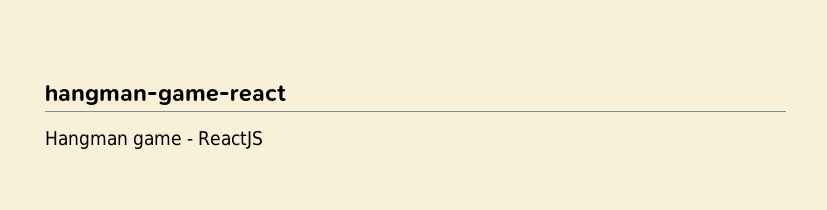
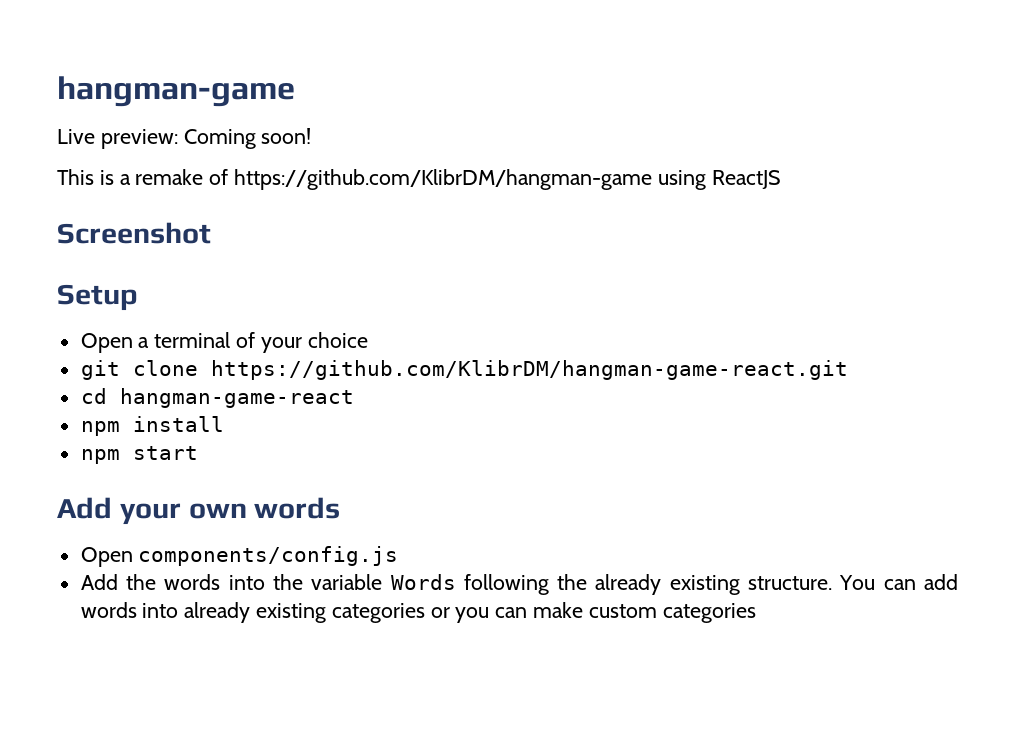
- hangman-game-react
- Hangman game - ReactJS
+ hangman-game
+ Live preview: Coming soon!
+ This is a remake of https://github.com/KlibrDM/hangman-game using ReactJS
+ Screenshot
+ Setup
+ Open a terminal of your choice
+ git clone https://github.com/KlibrDM/hangman-game-react.git
+ cd hangman-game-react
+ npm install
+ npm start
+ Add your own words
+ Open components/config.js
+ Add the words into the variable Words following the already existing structure. You can add words into already existing categories or you can make custom categories

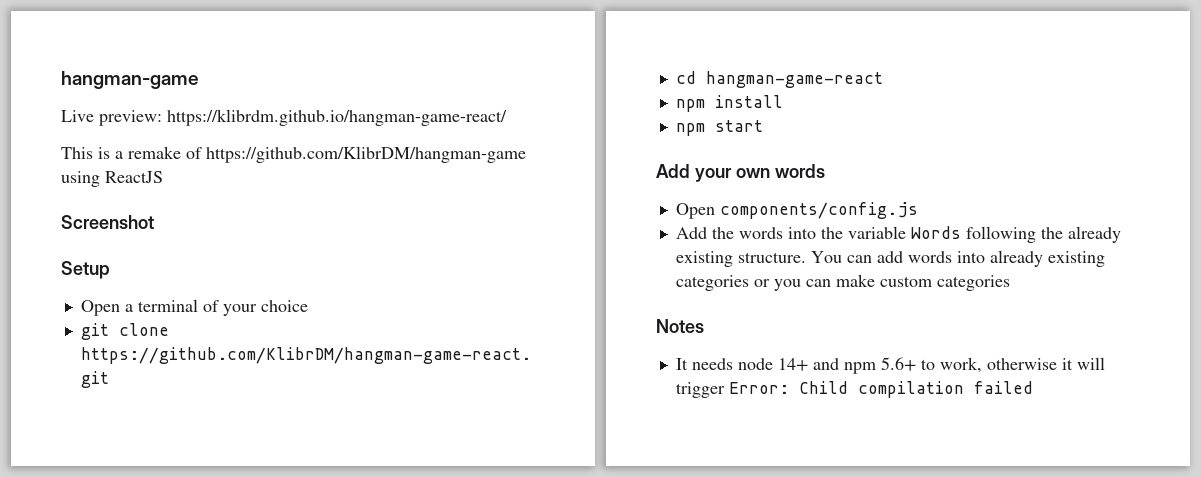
- Live preview: Coming soon!
+ Live preview: https://klibrdm.github.io/hangman-game-react/
+ Notes
+ It needs node 14+ and npm 5.6+ to work, otherwise it will trigger Error: Child compilation failed

